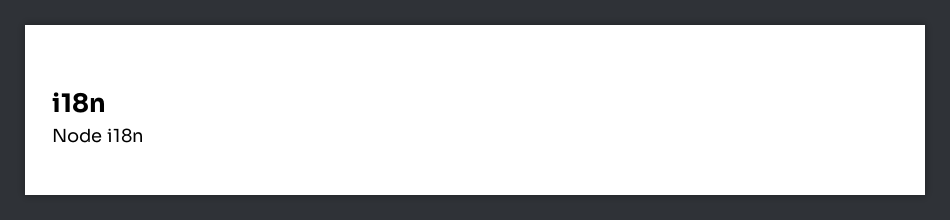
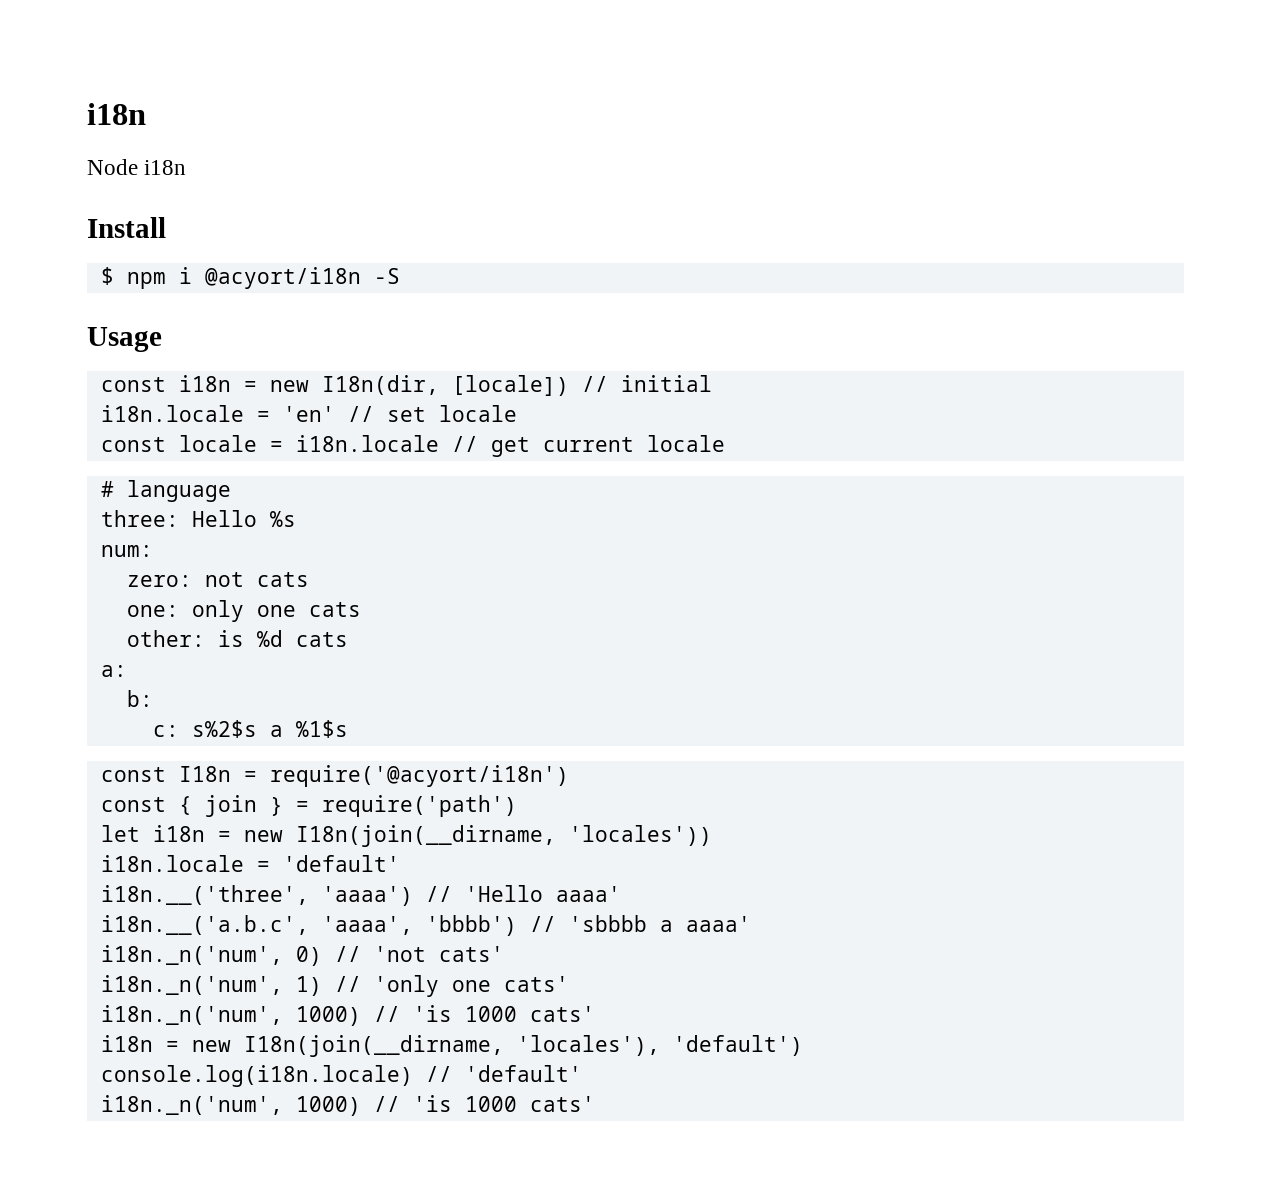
+ Install
+ $ npm i @acyort/i18n -S
+ Usage
+ const i18n = new I18n(dir, [locale]) // initial
+ i18n.locale = 'en' // set locale
+ const locale = i18n.locale // get current locale
+ # language
+ three: Hello %s
+ num:
+ zero: not cats
+ one: only one cats
+ other: is %d cats
+ a:
+ b:
+ c: s%2$s a %1$s
+ const I18n = require('@acyort/i18n')
+ const { join } = require('path')
+ let i18n = new I18n(join(__dirname, 'locales'))
+ i18n.locale = 'default'
+ i18n.__('three', 'aaaa') // 'Hello aaaa'
+ i18n.__('a.b.c', 'aaaa', 'bbbb') // 'sbbbb a aaaa'
+ i18n._n('num', 0) // 'not cats'
+ i18n._n('num', 1) // 'only one cats'
+ i18n._n('num', 1000) // 'is 1000 cats'
+ i18n = new I18n(join(__dirname, 'locales'), 'default')
+ console.log(i18n.locale) // 'default'
+ i18n._n('num', 1000) // 'is 1000 cats'

